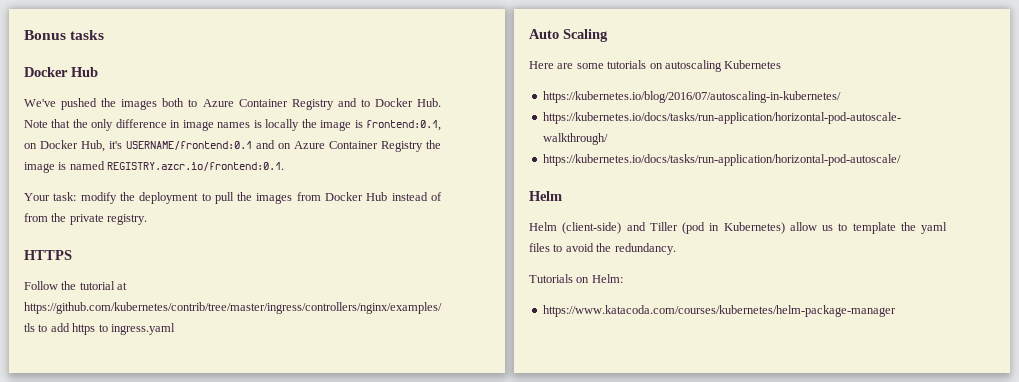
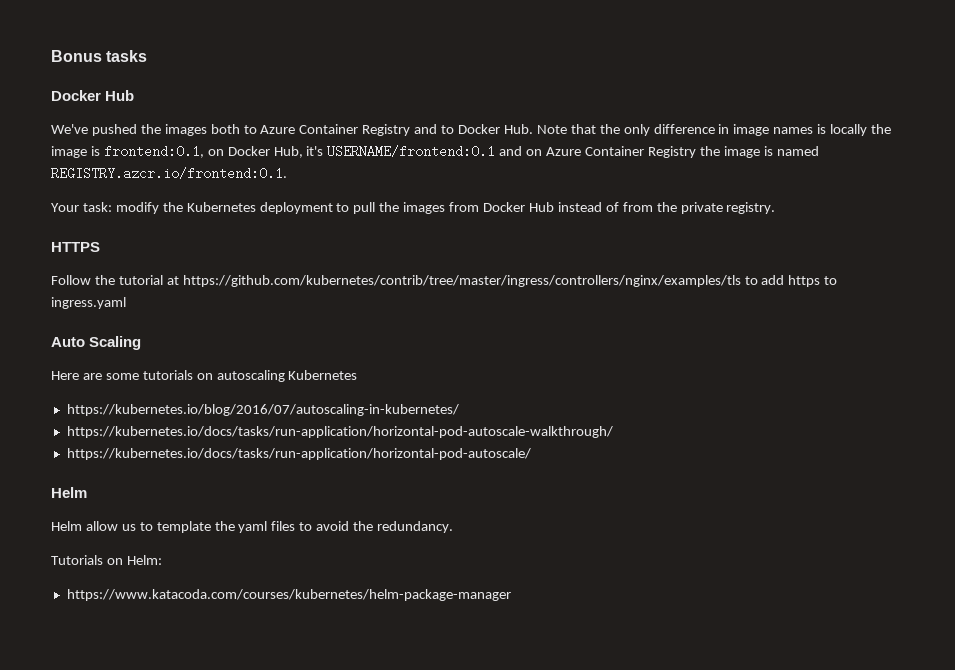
- Your task: modify the deployment to pull the images from Docker Hub instead of from the private registry.
+ Your task: modify the Kubernetes deployment to pull the images from Docker Hub instead of from the private registry.
- Helm (client-side) and Tiller (pod in Kubernetes) allow us to template the yaml files to avoid the redundancy.
+ Helm allow us to template the yaml files to avoid the redundancy.

